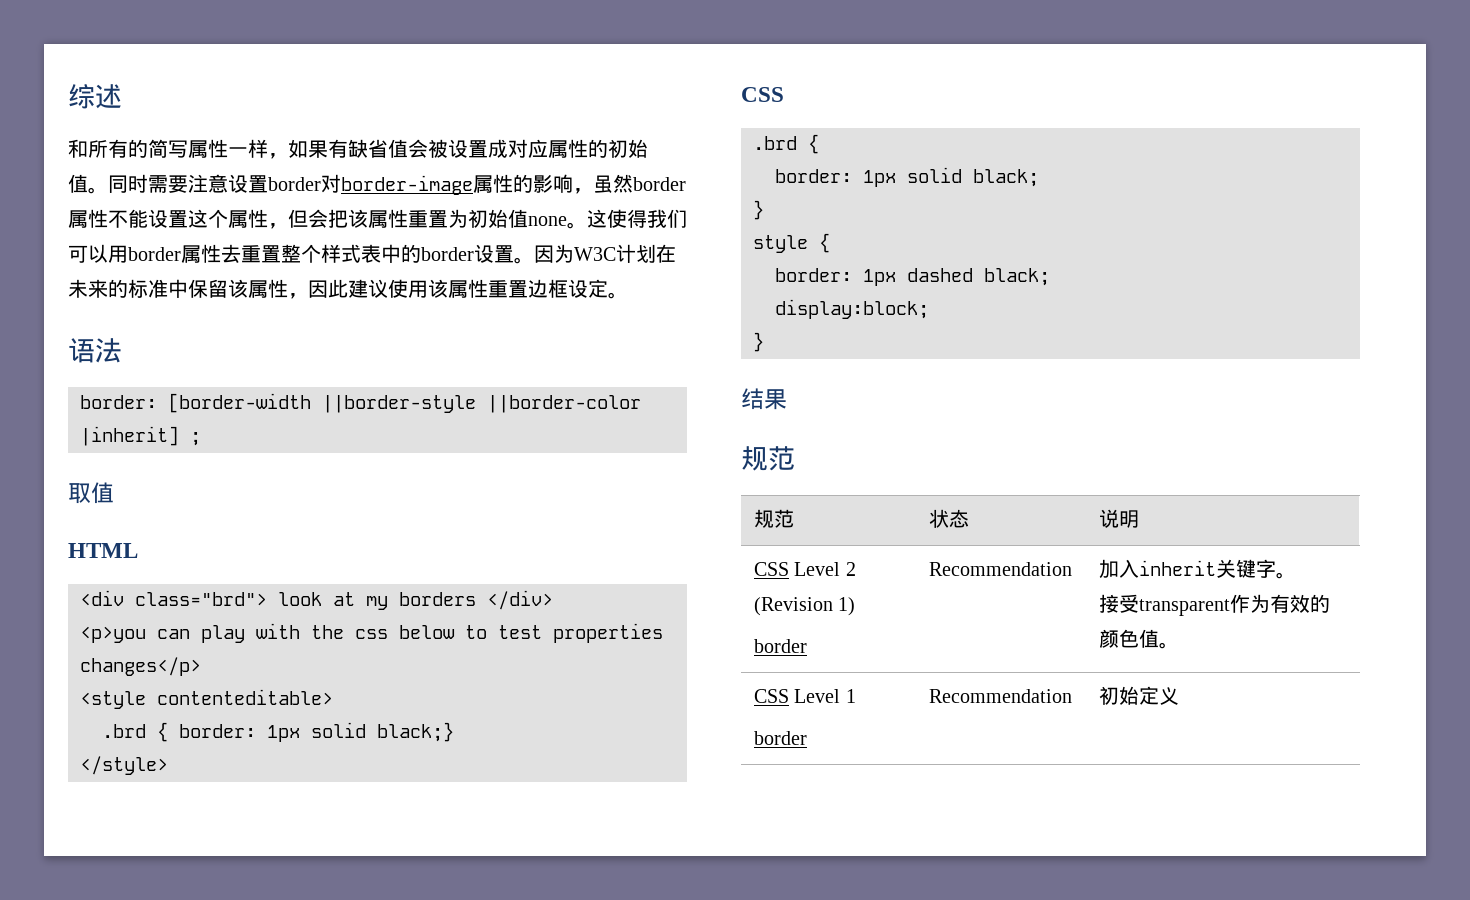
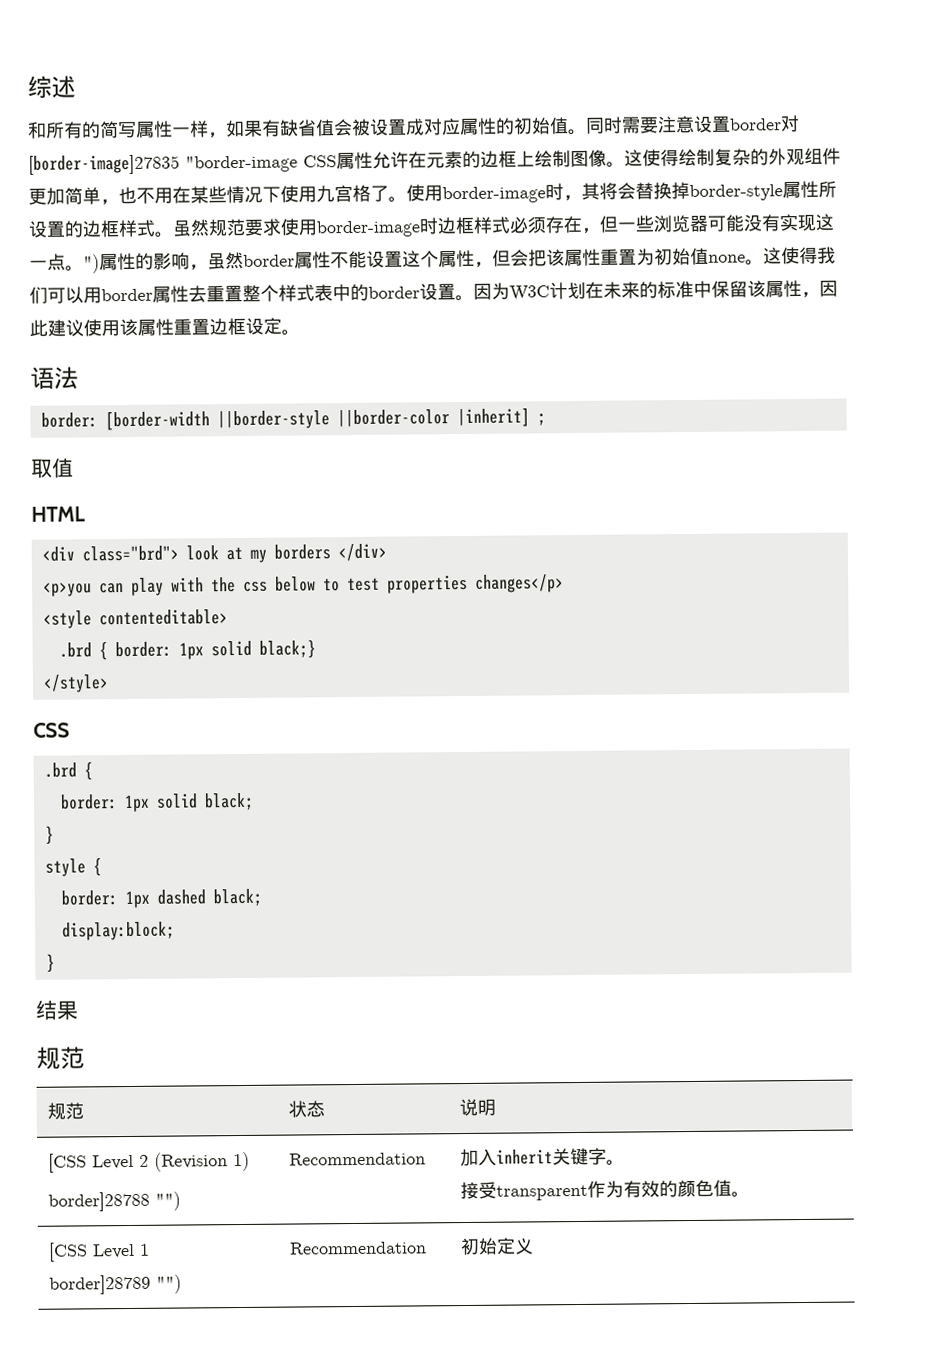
- 同时需要注意设置border对border-image属性的影响，虽然border属性不能设置这个属性，但会把该属性重置为初始值none。
+ 同时需要注意设置border对[border-image]27835 "border-image CSS属性允许在元素的边框上绘制图像。这使得绘制复杂的外观组件更加简单，也不用在某些情况下使用九宫格了。使用border-image时，其将会替换掉border-style属性所设置的边框样式。虽然规范要求使用border-image时边框样式必须存在，但一些浏览器可能没有实现这一点。")属性的影响，虽然border属性不能设置这个属性，但会把该属性重置为初始值none。
- CSS Level 2 (Revision 1)
- border | Recommendation | 加入inherit关键字。
+ [CSS Level 2 (Revision 1)
+ border]28788 "") | Recommendation | 加入inherit关键字。
- CSS Level 1
- border | Recommendation | 初始定义
+ [CSS Level 1
+ border]28789 "") | Recommendation | 初始定义

